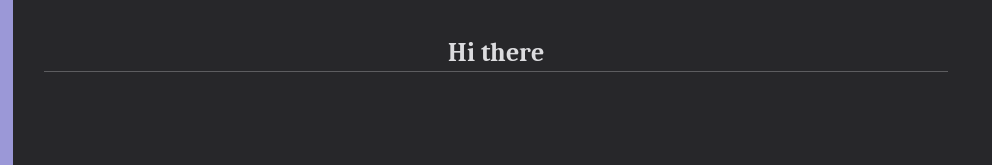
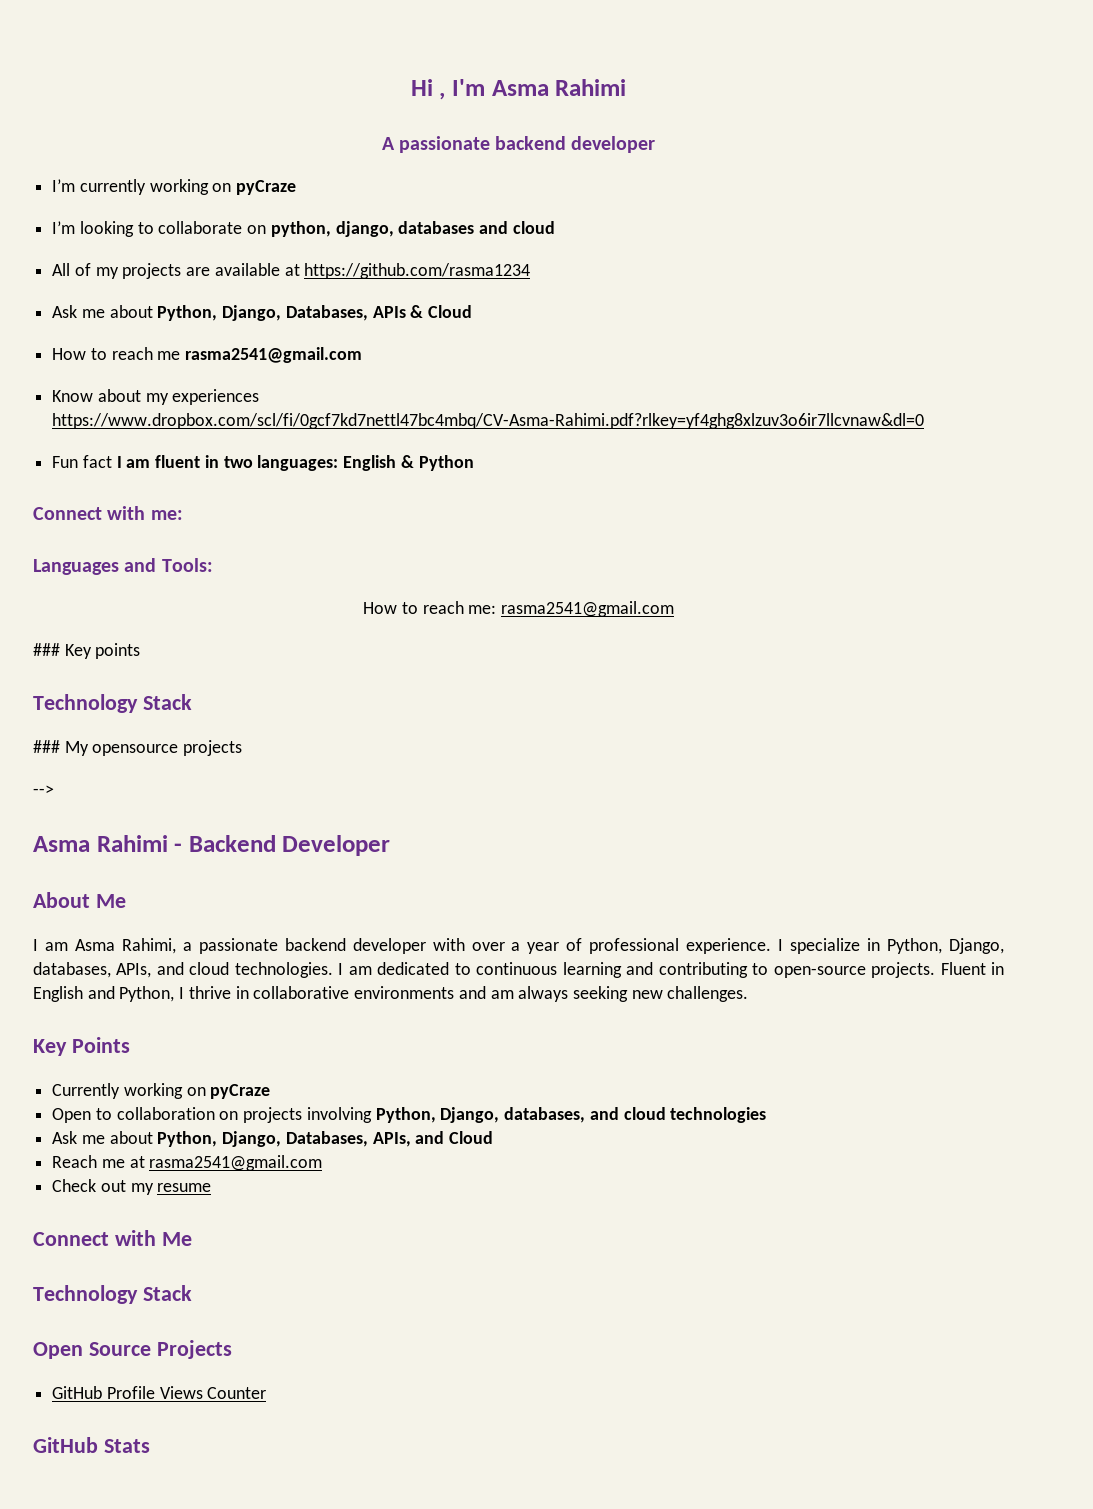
- Hi there
+ Hi , I'm Asma Rahimi
+ A passionate backend developer
+ I’m currently working on pyCraze
+ I’m looking to collaborate on python, django, databases and cloud
+ All of my projects are available at https://github.com/rasma1234
+ Ask me about Python, Django, Databases, APIs & Cloud
+ How to reach me rasma2541@gmail.com
+ Know about my experiences https://www.dropbox.com/scl/fi/0gcf7kd7nettl47bc4mbq/CV-Asma-Rahimi.pdf?rlkey=yf4ghg8xlzuv3o6ir7llcvnaw&dl=0
+ Fun fact I am fluent in two languages: English & Python
+ Connect with me:
+ Languages and Tools:
+ How to reach me: rasma2541@gmail.com
+ ### Key points
+ Technology Stack
+ ### My opensource projects
+ -->
+ Asma Rahimi - Backend Developer
+ About Me
+ I am Asma Rahimi, a passionate backend developer with over a year of professional experience. I specialize in Python, Django, databases, APIs, and cloud technologies. I am dedicated to continuous learning and contributing to open-source projects. Fluent in English and Python, I thrive in collaborative environments and am always seeking new challenges.
+ Key Points
+ Currently working on pyCraze
+ Open to collaboration on projects involving Python, Django, databases, and cloud technologies
+ Ask me about Python, Django, Databases, APIs, and Cloud
+ Reach me at rasma2541@gmail.com
+ Check out my resume
+ Connect with Me
+ Technology Stack
+ Open Source Projects
+ GitHub Profile Views Counter
+ GitHub Stats

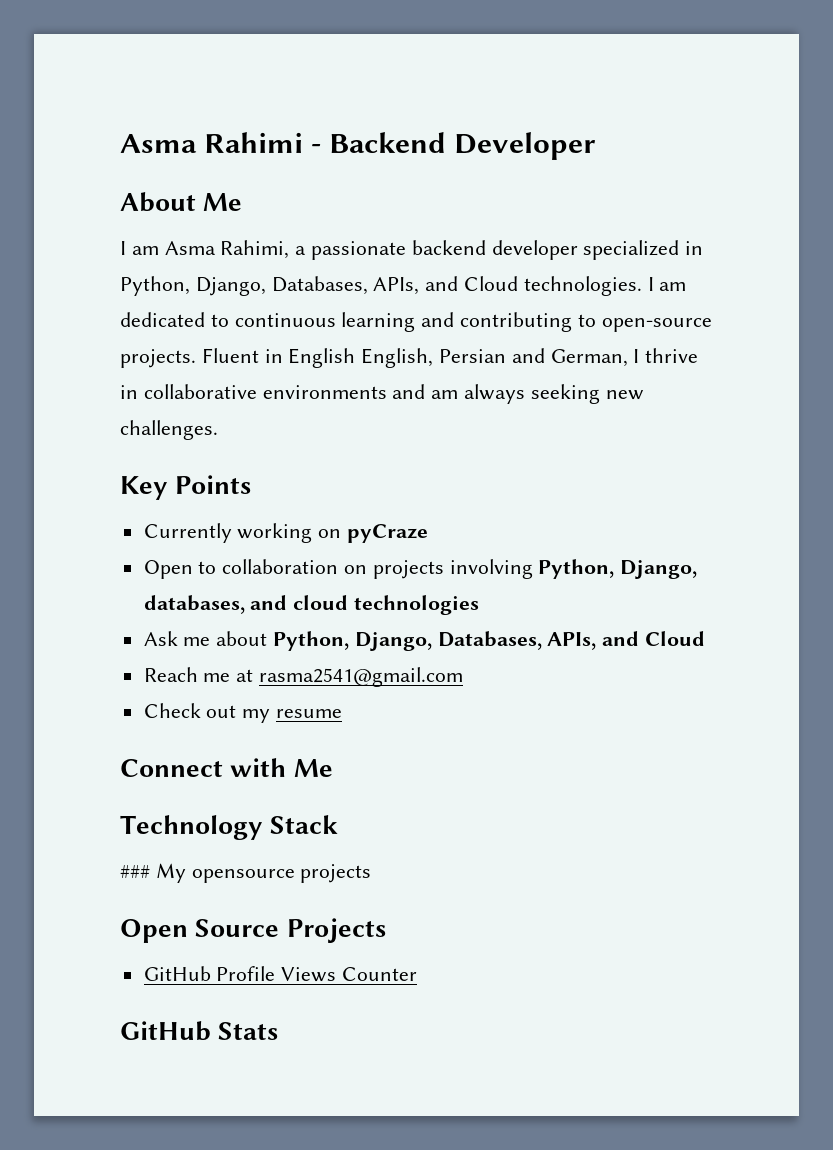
- Hi , I'm Asma Rahimi
- A passionate backend developer
- I’m currently working on pyCraze
- I’m looking to collaborate on python, django, databases and cloud
- All of my projects are available at https://github.com/rasma1234
- Ask me about Python, Django, Databases, APIs & Cloud
- How to reach me rasma2541@gmail.com
- Know about my experiences https://www.dropbox.com/scl/fi/0gcf7kd7nettl47bc4mbq/CV-Asma-Rahimi.pdf?rlkey=yf4ghg8xlzuv3o6ir7llcvnaw&dl=0
- Fun fact I am fluent in two languages: English & Python
- Connect with me:
- Languages and Tools:
- How to reach me: rasma2541@gmail.com
- ### Key points
- Technology Stack
- ### My opensource projects
- -->
- I am Asma Rahimi, a passionate backend developer with over a year of professional experience. I specialize in Python, Django, databases, APIs, and cloud technologies.
+ I am Asma Rahimi, a passionate backend developer specialized in Python, Django, Databases, APIs, and Cloud technologies.
- Fluent in English and Python, I thrive in collaborative environments and am always seeking new challenges.
+ Fluent in English English, Persian and German, I thrive in collaborative environments and am always seeking new challenges.
+ ### My opensource projects

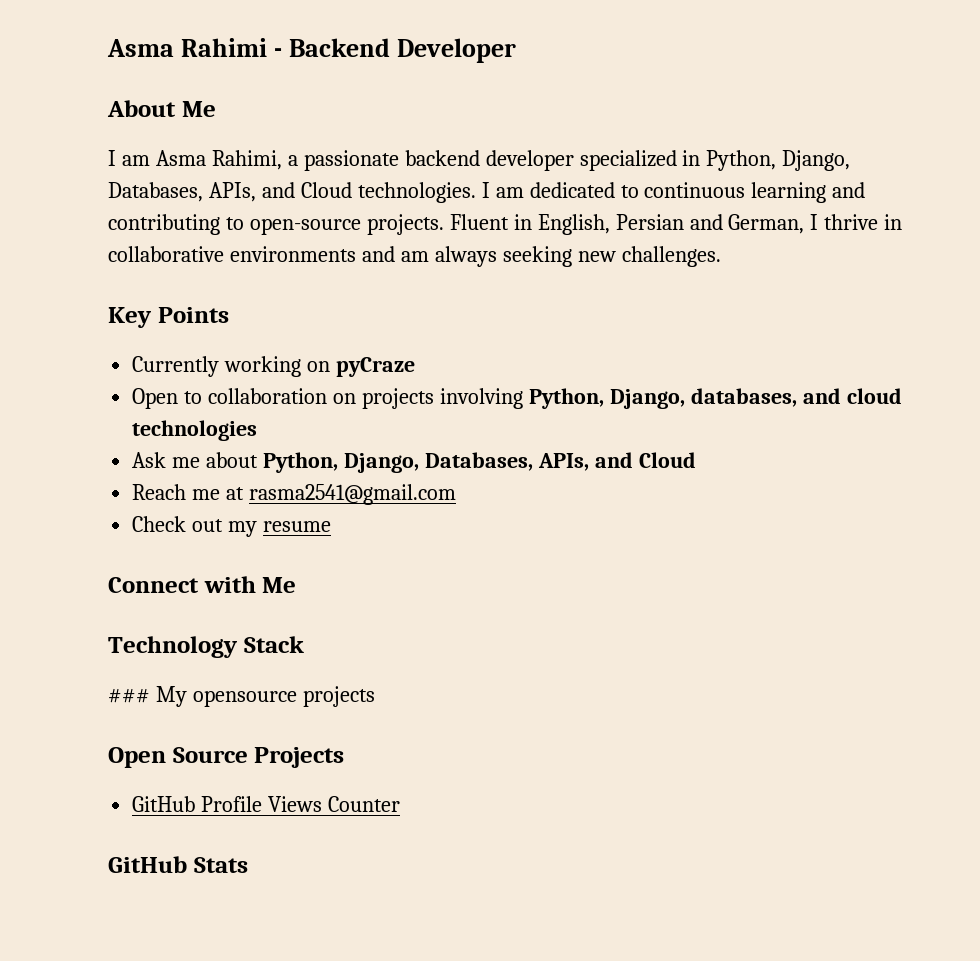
- Fluent in English English, Persian and German, I thrive in collaborative environments and am always seeking new challenges.
+ Fluent in English, Persian and German, I thrive in collaborative environments and am always seeking new challenges.

